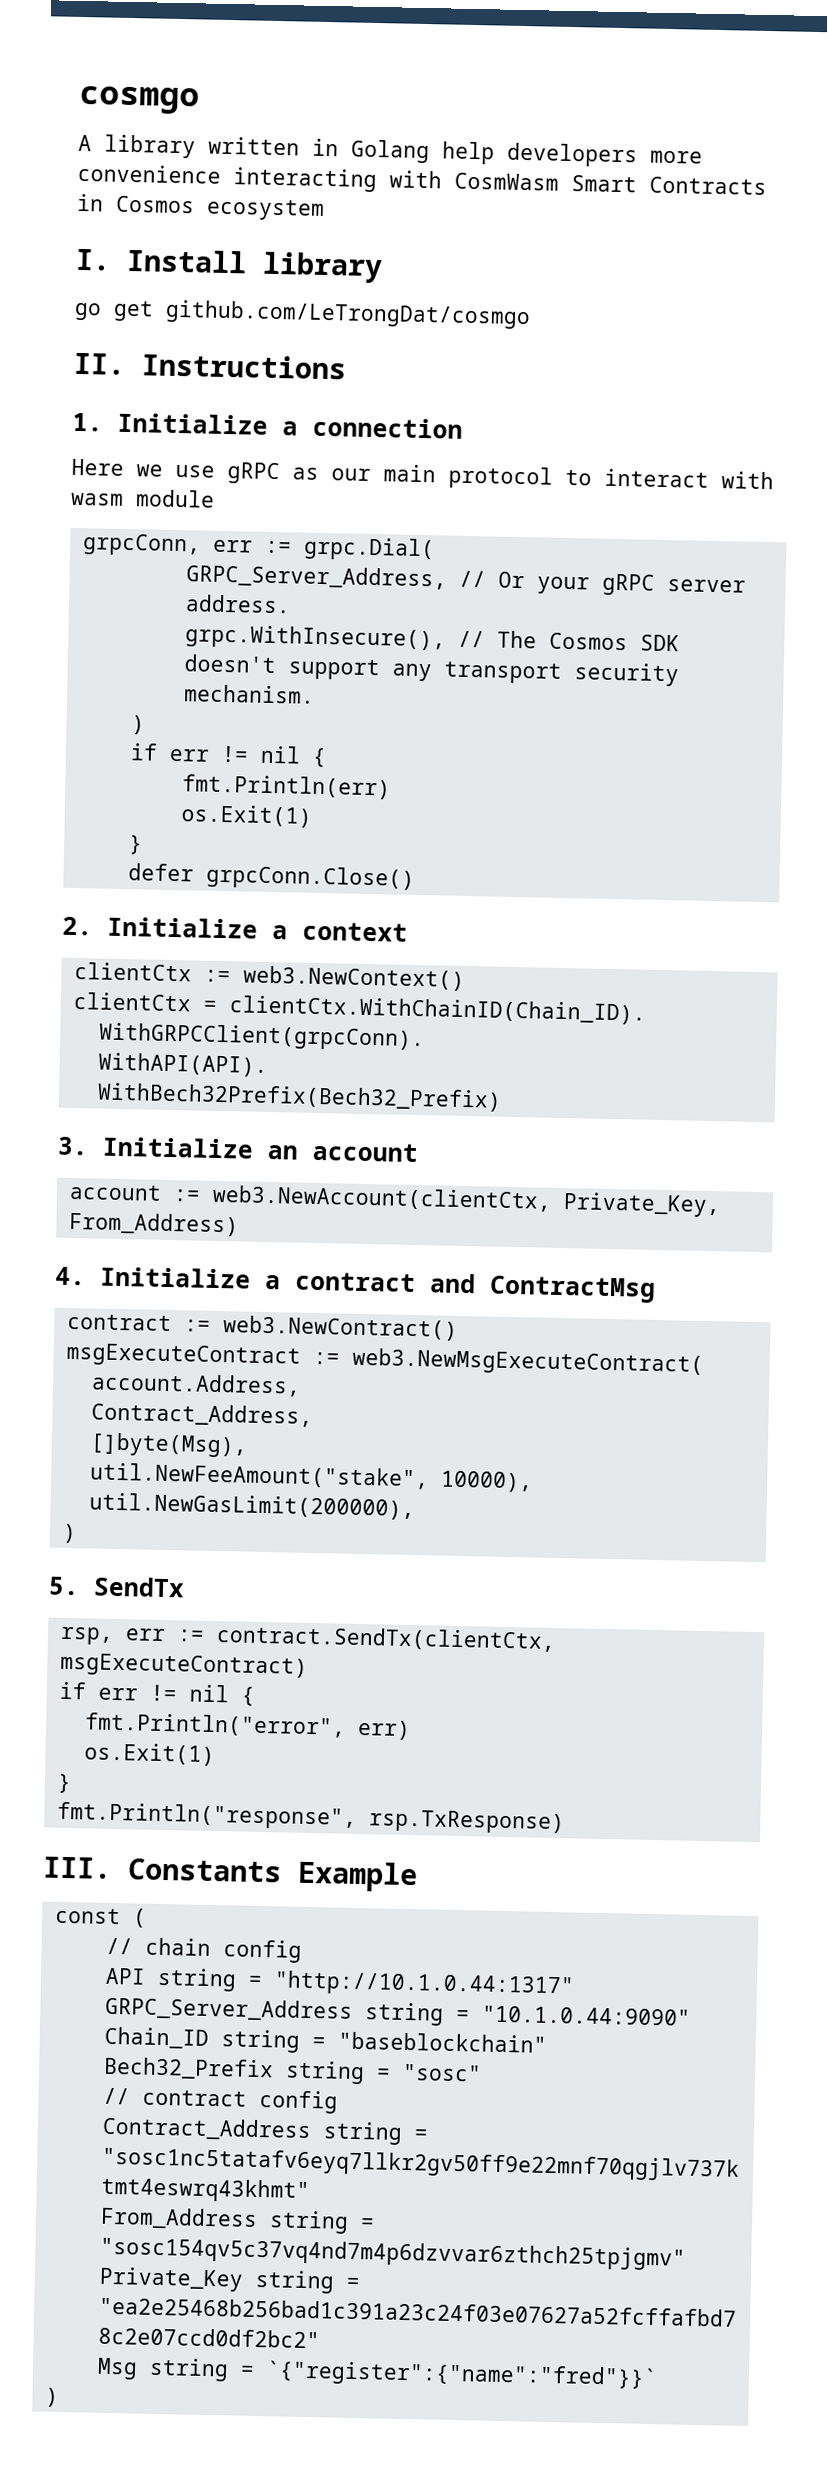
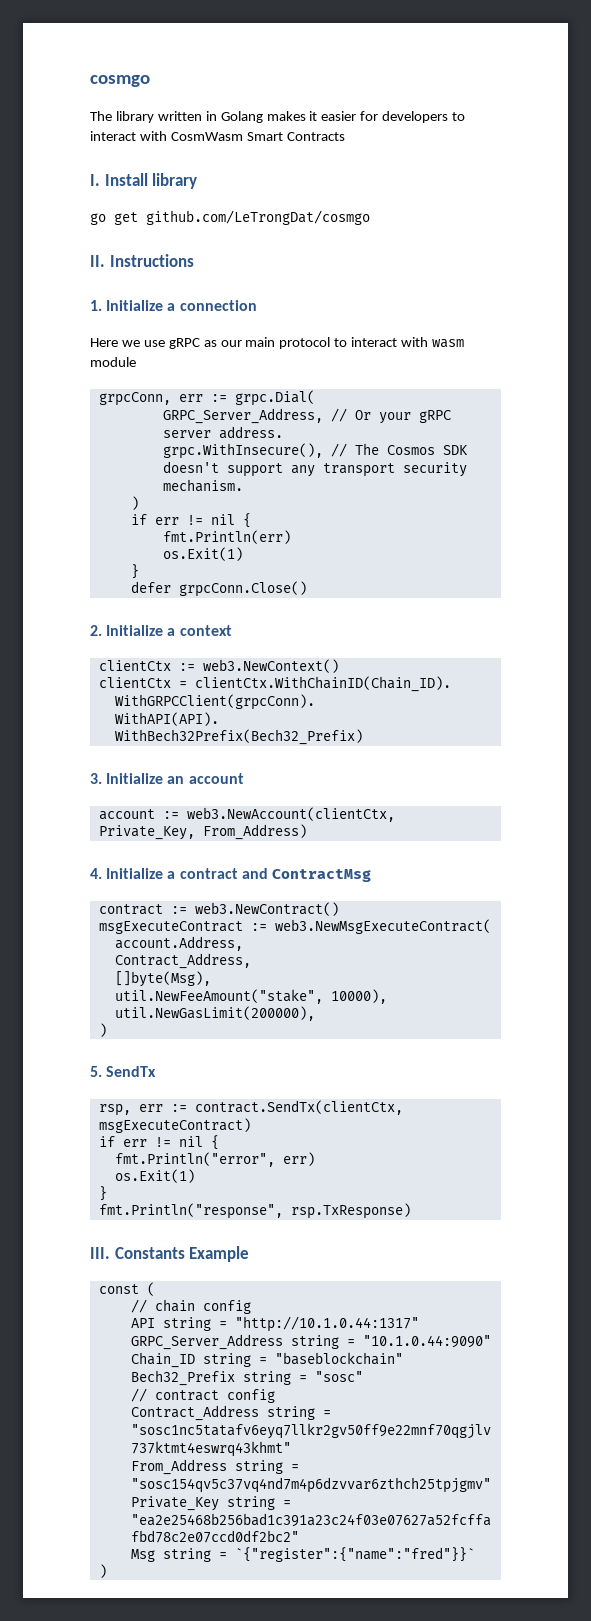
- A library written in Golang help developers more convenience interacting with CosmWasm Smart Contracts in Cosmos ecosystem
+ The library written in Golang makes it easier for developers to interact with CosmWasm Smart Contracts

